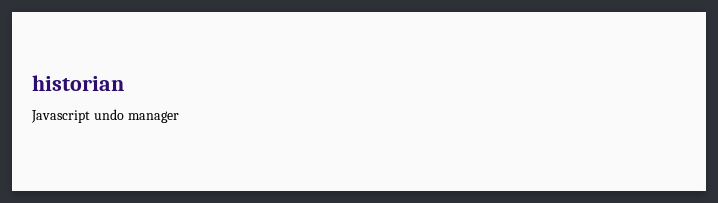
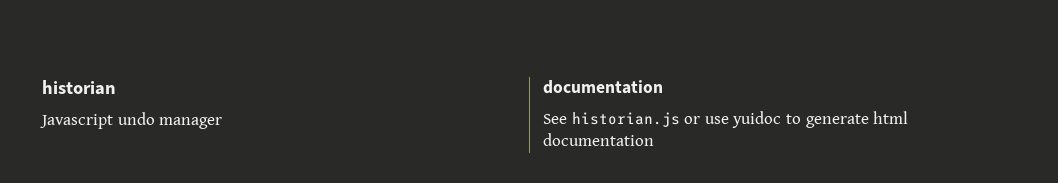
  Javascript undo manager
+ documentation
+ See historian.js or use yuidoc to generate html documentation

